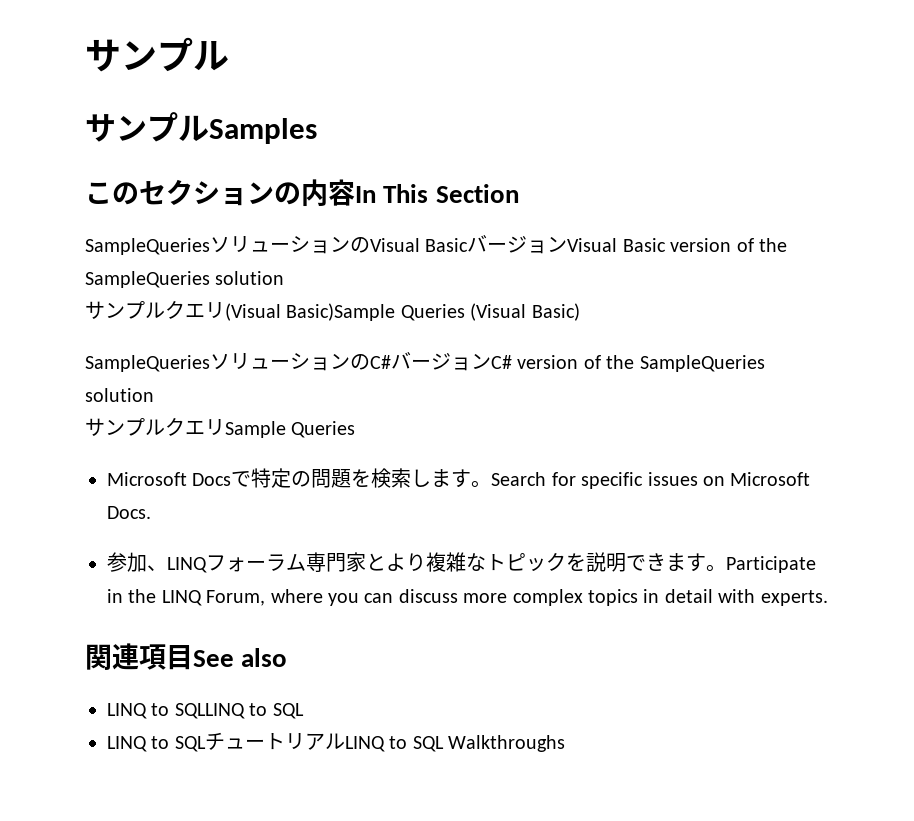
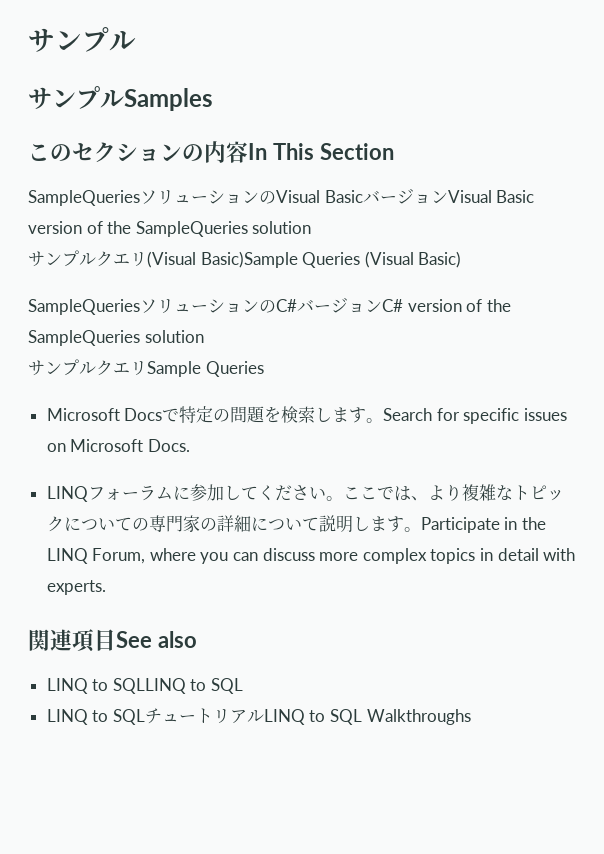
- 参加、LINQフォーラム専門家とより複雑なトピックを説明できます。
+ LINQフォーラムに参加してください。ここでは、より複雑なトピックについての専門家の詳細について説明します。

